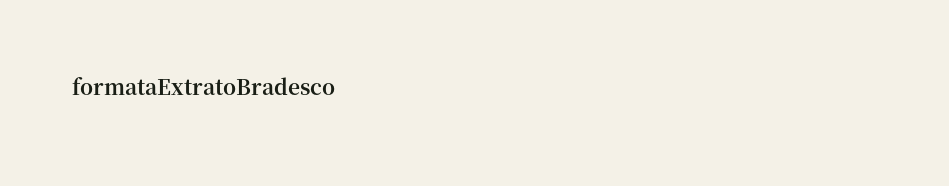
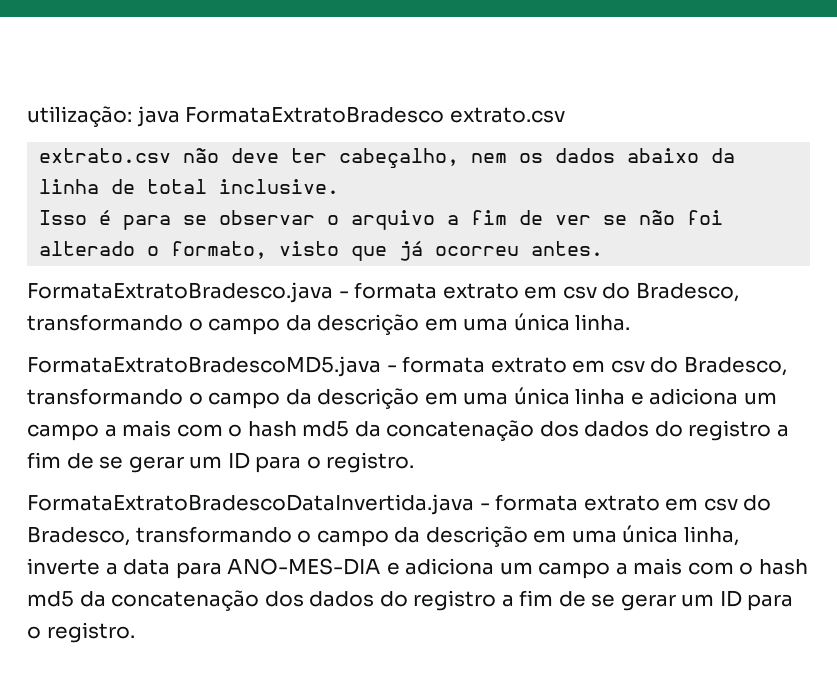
- formataExtratoBradesco
+ utilização: java FormataExtratoBradesco extrato.csv
+ extrato.csv não deve ter cabeçalho, nem os dados abaixo da linha de total inclusive.
+ Isso é para se observar o arquivo a fim de ver se não foi alterado o formato, visto que já ocorreu antes.
+ FormataExtratoBradesco.java - formata extrato em csv do Bradesco, transformando o campo da descrição em uma única linha.
+ FormataExtratoBradescoMD5.java - formata extrato em csv do Bradesco, transformando o campo da descrição em uma única linha e adiciona um campo a mais com o hash md5 da concatenação dos dados do registro a fim de se gerar um ID para o registro.
+ FormataExtratoBradescoDataInvertida.java - formata extrato em csv do Bradesco, transformando o campo da descrição em uma única linha, inverte a data para ANO-MES-DIA e adiciona um campo a mais com o hash md5 da concatenação dos dados do registro a fim de se gerar um ID para o registro.

